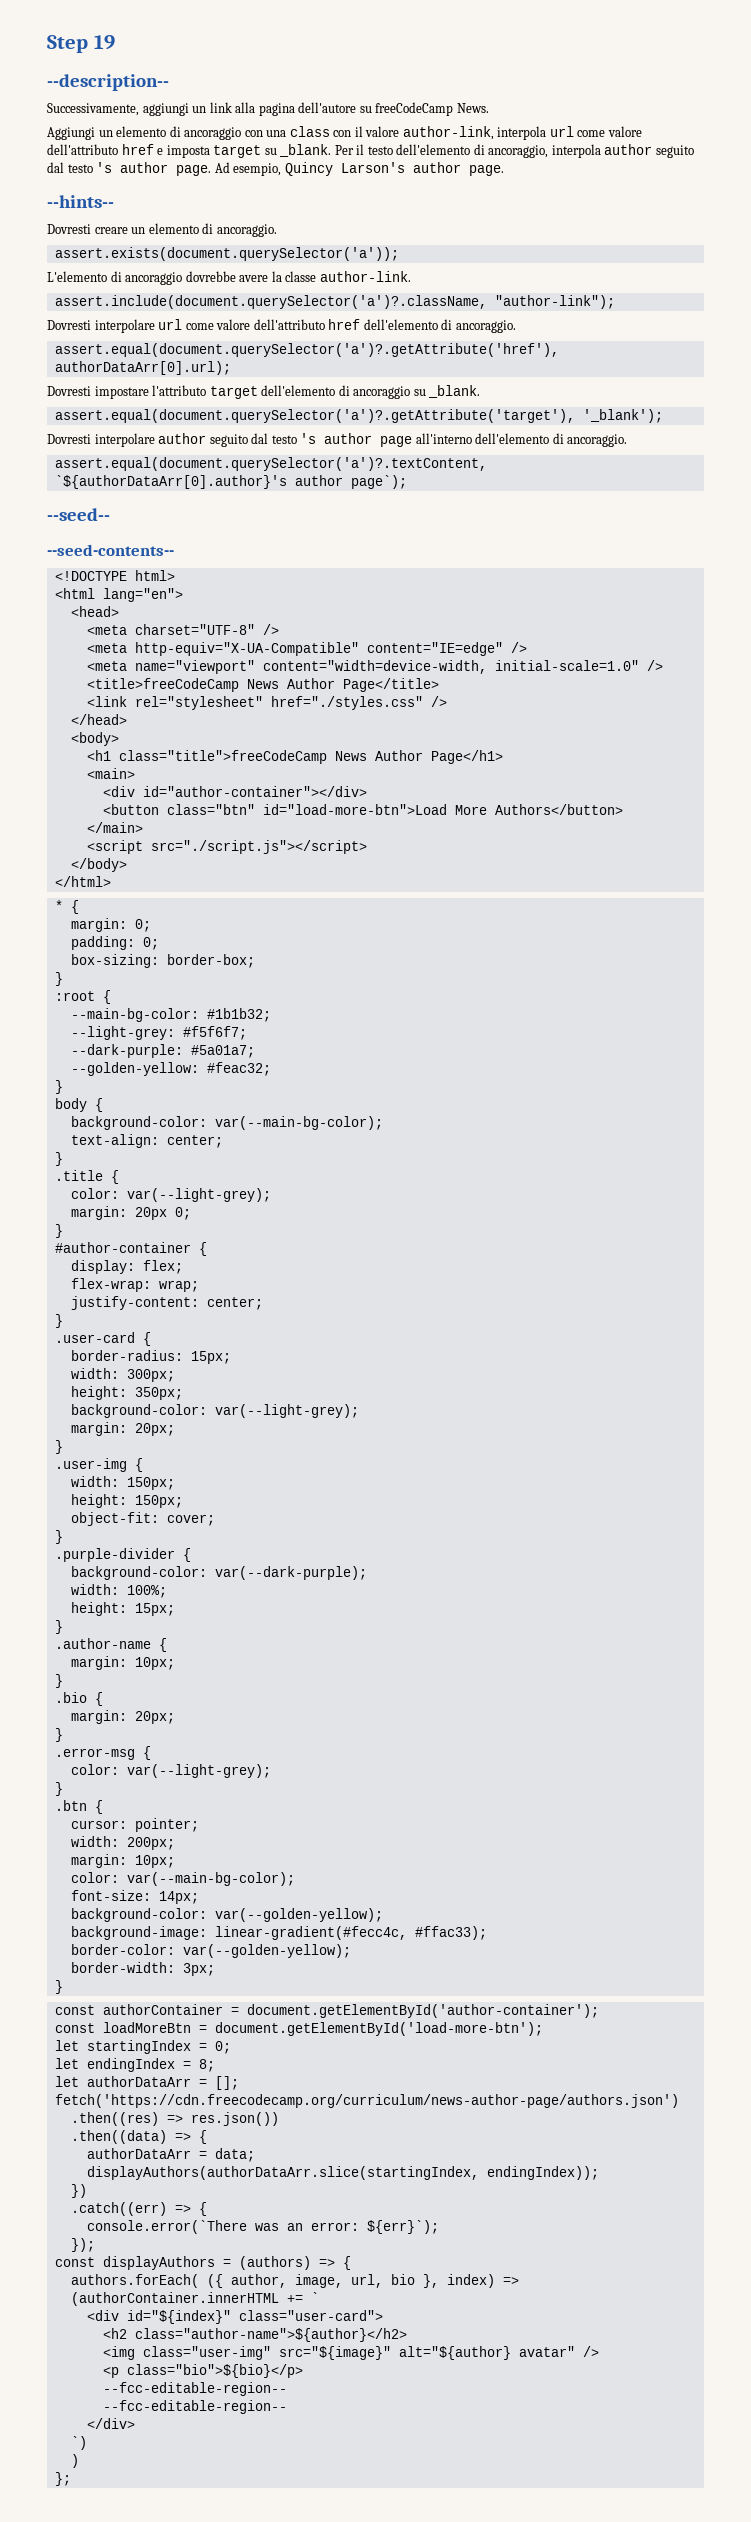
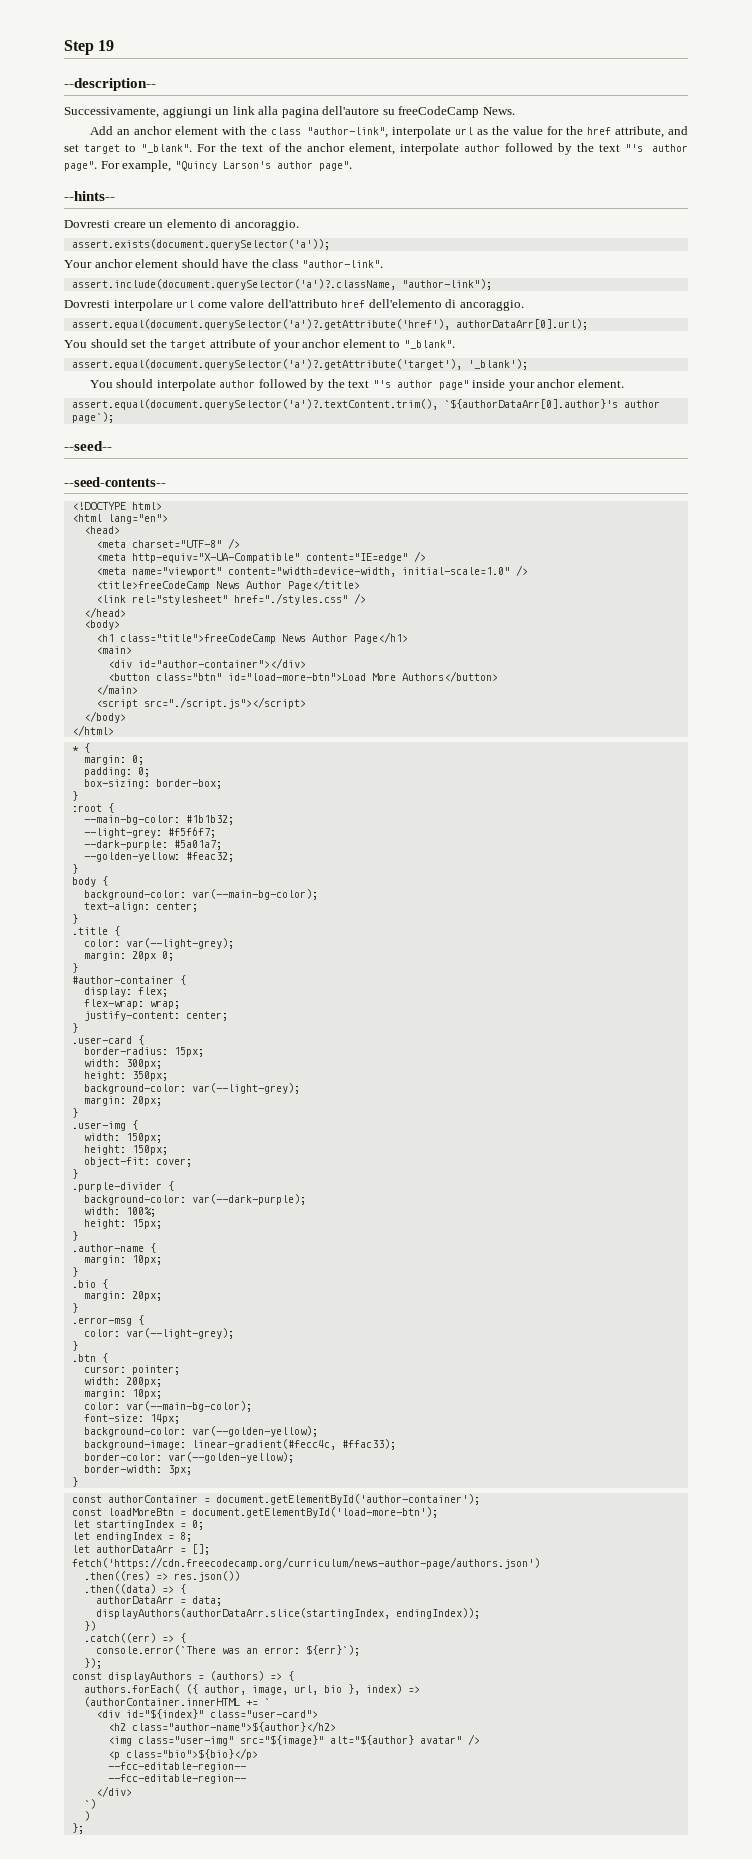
- Aggiungi un elemento di ancoraggio con una class con il valore author-link, interpola url come valore dell'attributo href e imposta target su _blank. Per il testo dell'elemento di ancoraggio, interpola author seguito dal testo 's author page. Ad esempio, Quincy Larson's author page.
+ Add an anchor element with the class "author-link", interpolate url as the value for the href attribute, and set target to "_blank". For the text of the anchor element, interpolate author followed by the text "'s author page". For example, "Quincy Larson's author page".
- L'elemento di ancoraggio dovrebbe avere la classe author-link.
+ Your anchor element should have the class "author-link".
- Dovresti impostare l'attributo target dell'elemento di ancoraggio su _blank.
+ You should set the target attribute of your anchor element to "_blank".
  assert.equal(document.querySelector('a')?.getAttribute('target'), '_blank');
- Dovresti interpolare author seguito dal testo 's author page all'interno dell'elemento di ancoraggio.
- assert.equal(document.querySelector('a')?.textContent, `${authorDataArr[0].author}'s author page`);
+ You should interpolate author followed by the text "'s author page" inside your anchor element.
+ assert.equal(document.querySelector('a')?.textContent.trim(), `${authorDataArr[0].author}'s author page`);

